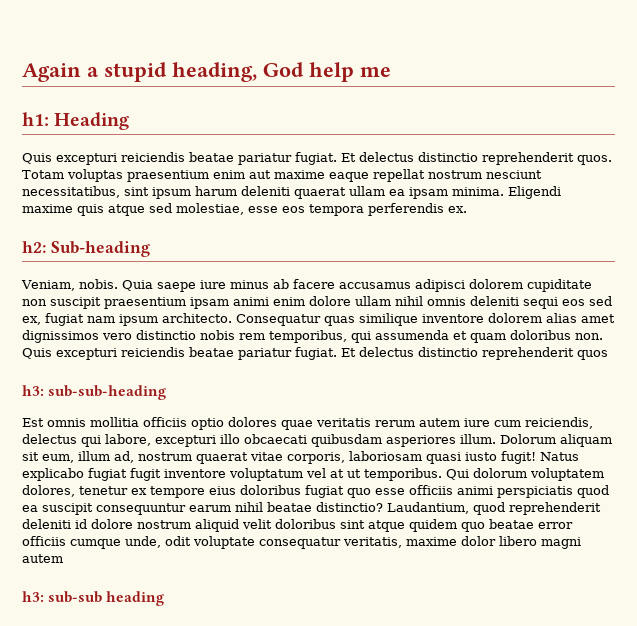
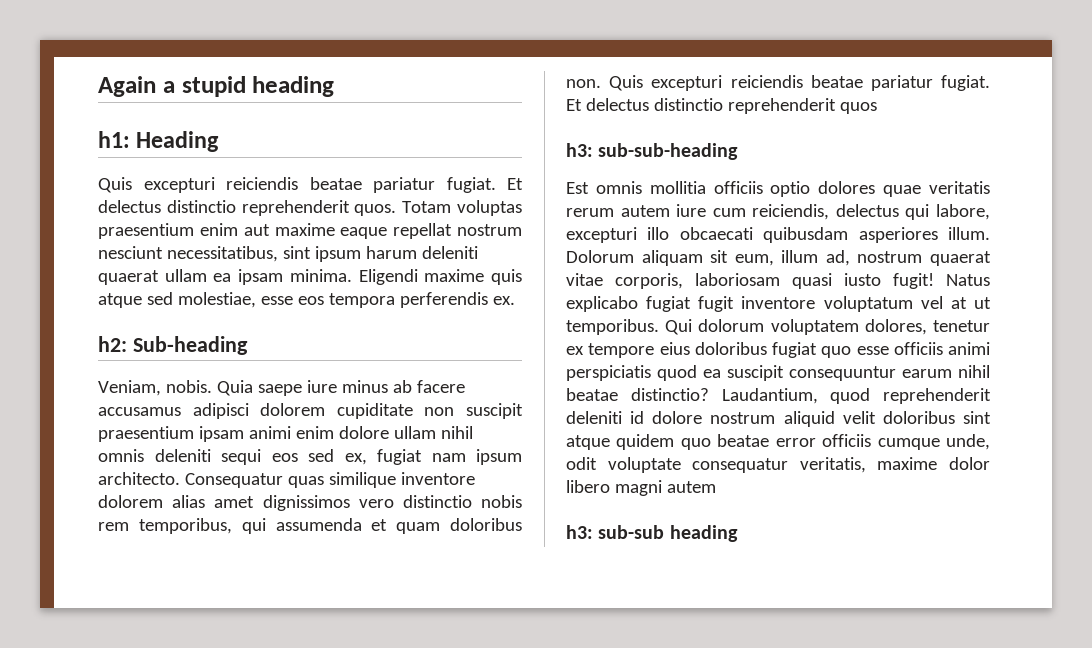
- Again a stupid heading, God help me
+ Again a stupid heading

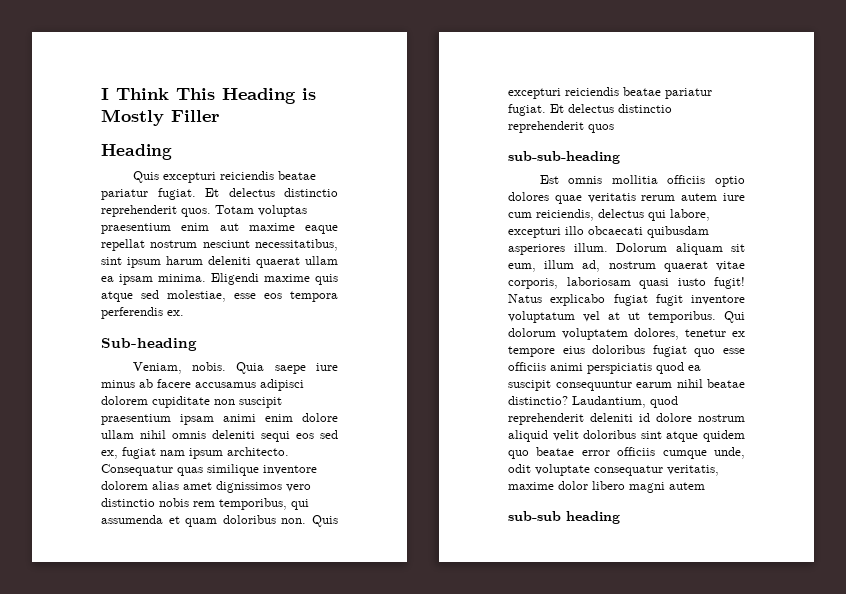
- Again a stupid heading
- h1: Heading
+ I Think This Heading is Mostly Filler
+ Heading
- h2: Sub-heading
+ Sub-heading
- h3: sub-sub-heading
+ sub-sub-heading
- h3: sub-sub heading
+ sub-sub heading

